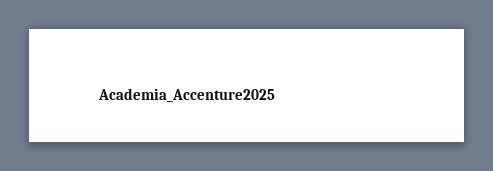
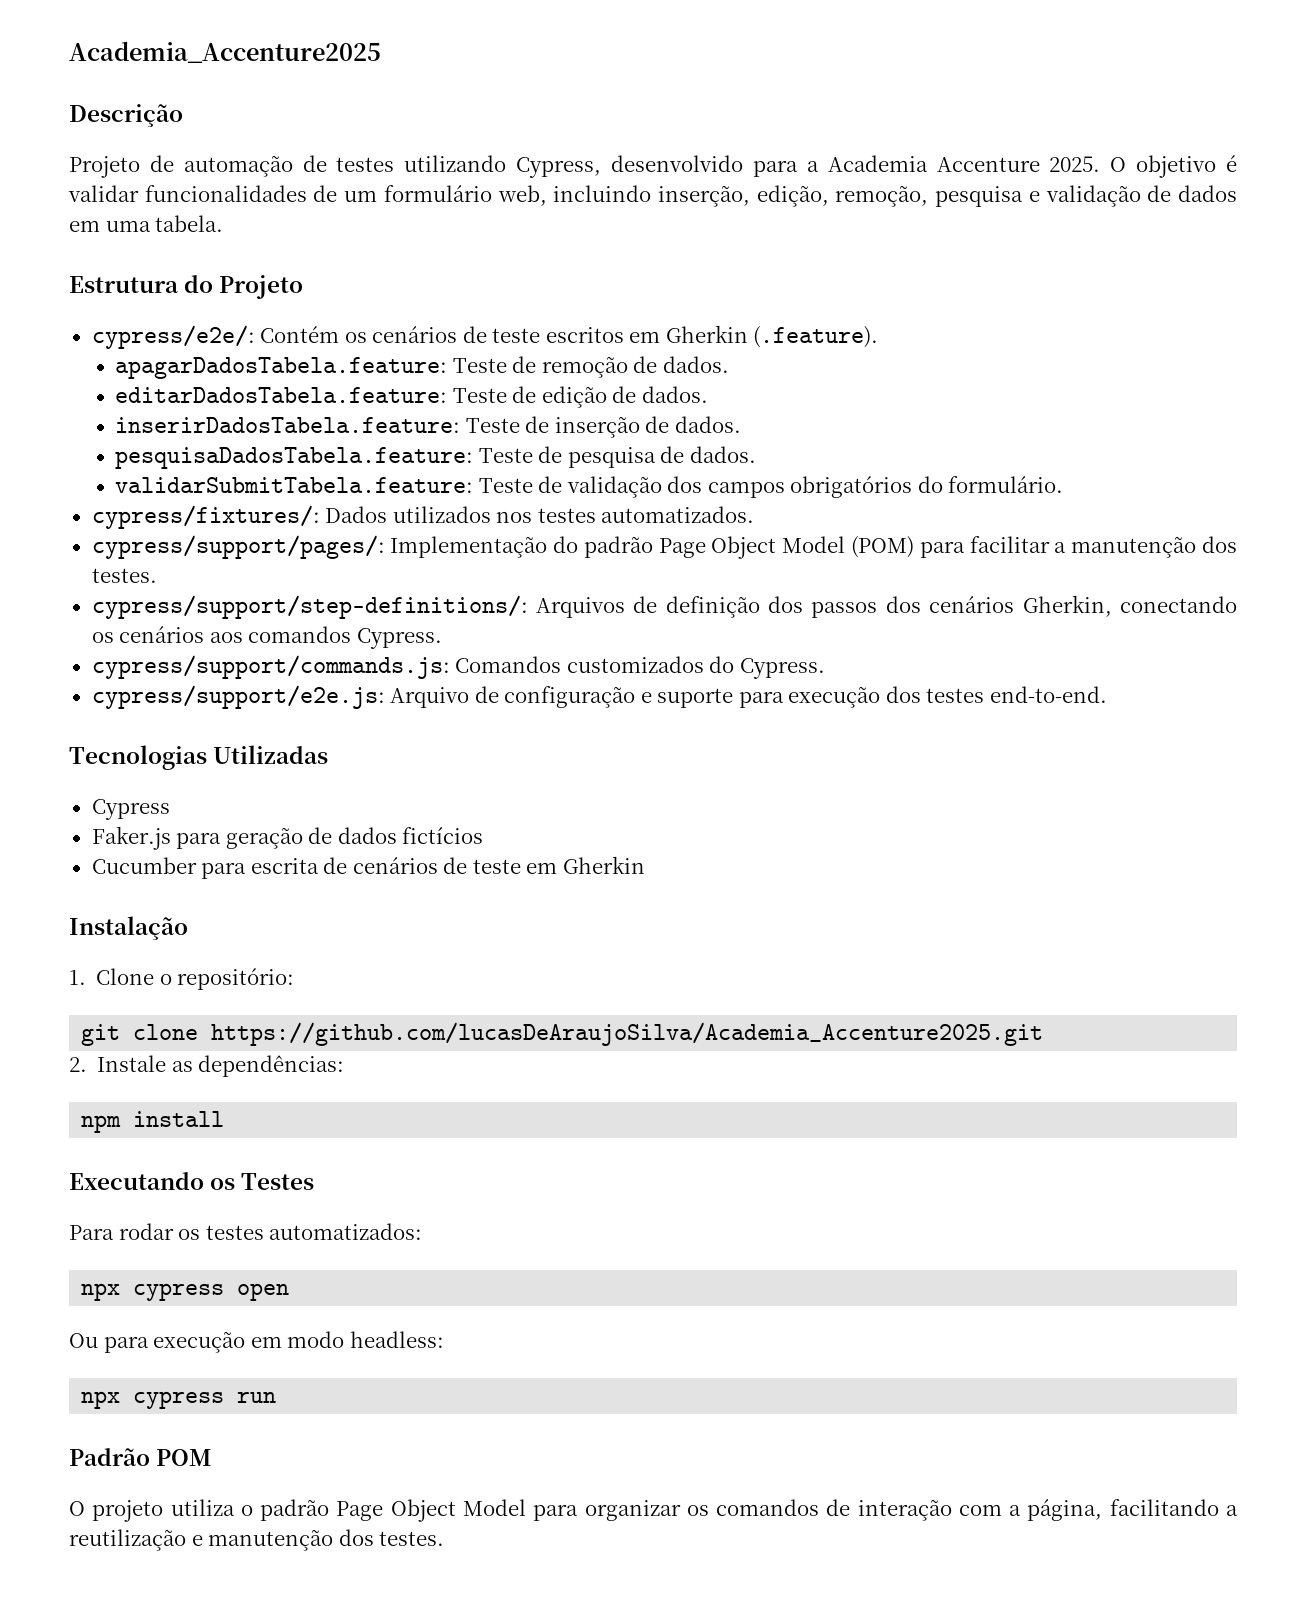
+ Descrição
+ Projeto de automação de testes utilizando Cypress, desenvolvido para a Academia Accenture 2025. O objetivo é validar funcionalidades de um formulário web, incluindo inserção, edição, remoção, pesquisa e validação de dados em uma tabela.
+ Estrutura do Projeto
+ cypress/e2e/: Contém os cenários de teste escritos em Gherkin (.feature).
+ apagarDadosTabela.feature: Teste de remoção de dados.
+ editarDadosTabela.feature: Teste de edição de dados.
+ inserirDadosTabela.feature: Teste de inserção de dados.
+ pesquisaDadosTabela.feature: Teste de pesquisa de dados.
+ validarSubmitTabela.feature: Teste de validação dos campos obrigatórios do formulário.
+ cypress/fixtures/: Dados utilizados nos testes automatizados.
+ cypress/support/pages/: Implementação do padrão Page Object Model (POM) para facilitar a manutenção dos testes.
+ cypress/support/step-definitions/: Arquivos de definição dos passos dos cenários Gherkin, conectando os cenários aos comandos Cypress.
+ cypress/support/commands.js: Comandos customizados do Cypress.
+ cypress/support/e2e.js: Arquivo de configuração e suporte para execução dos testes end-to-end.
+ Tecnologias Utilizadas
+ Cypress
+ Faker.js para geração de dados fictícios
+ Cucumber para escrita de cenários de teste em Gherkin
+ Instalação
+ 1. Clone o repositório:
+ git clone https://github.com/lucasDeAraujoSilva/Academia_Accenture2025.git
+ 2. Instale as dependências:
+ npm install
+ Executando os Testes
+ Para rodar os testes automatizados:
+ npx cypress open
+ Ou para execução em modo headless:
+ npx cypress run
+ Padrão POM
+ O projeto utiliza o padrão Page Object Model para organizar os comandos de interação com a página, facilitando a reutilização e manutenção dos testes.

